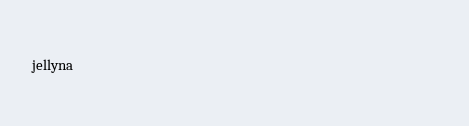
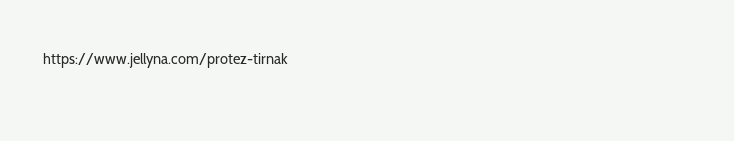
- jellyna
+ https://www.jellyna.com/protez-tirnak

